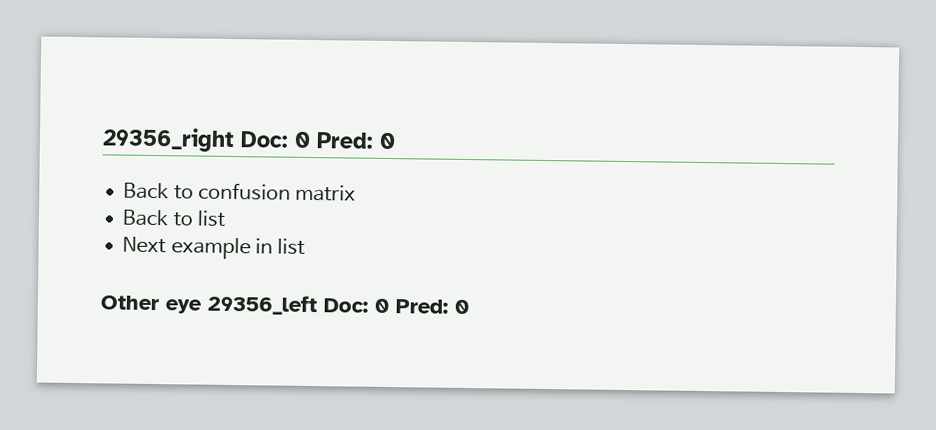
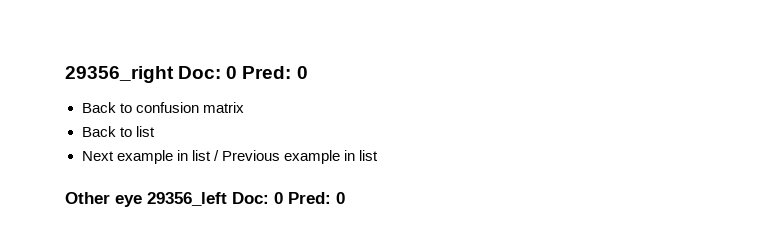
- Next example in list
+ Next example in list / Previous example in list

